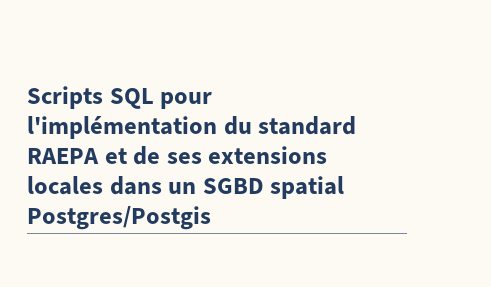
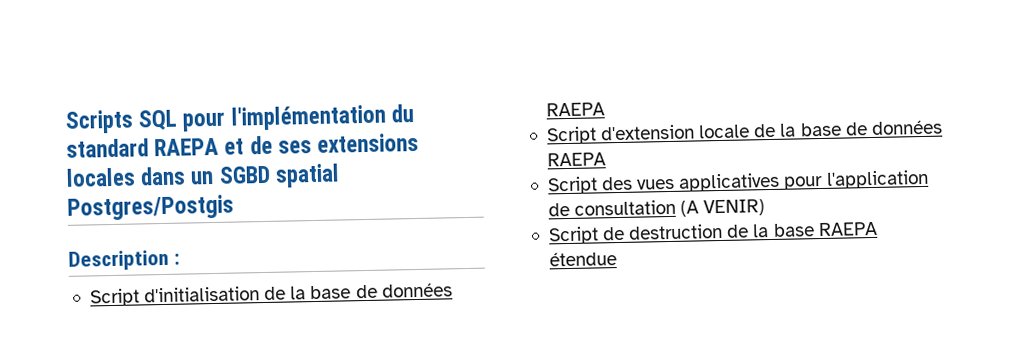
+ Description :
+ Script d'initialisation de la base de données RAEPA
+ Script d'extension locale de la base de données RAEPA
+ Script des vues applicatives pour l'application de consultation (A VENIR)
+ Script de destruction de la base RAEPA étendue

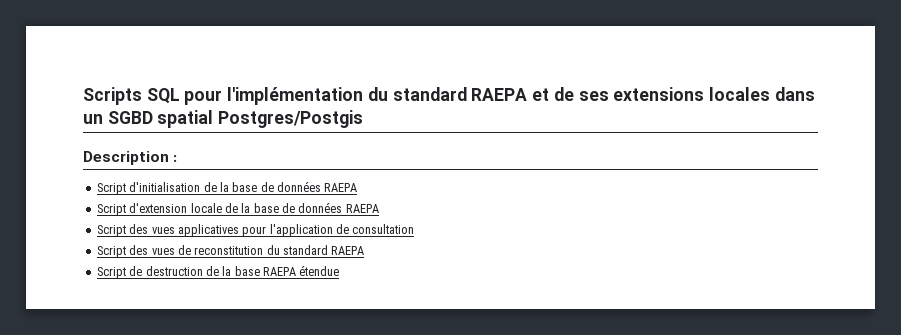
- Script des vues applicatives pour l'application de consultation (A VENIR)
+ Script des vues applicatives pour l'application de consultation
+ Script des vues de reconstitution du standard RAEPA

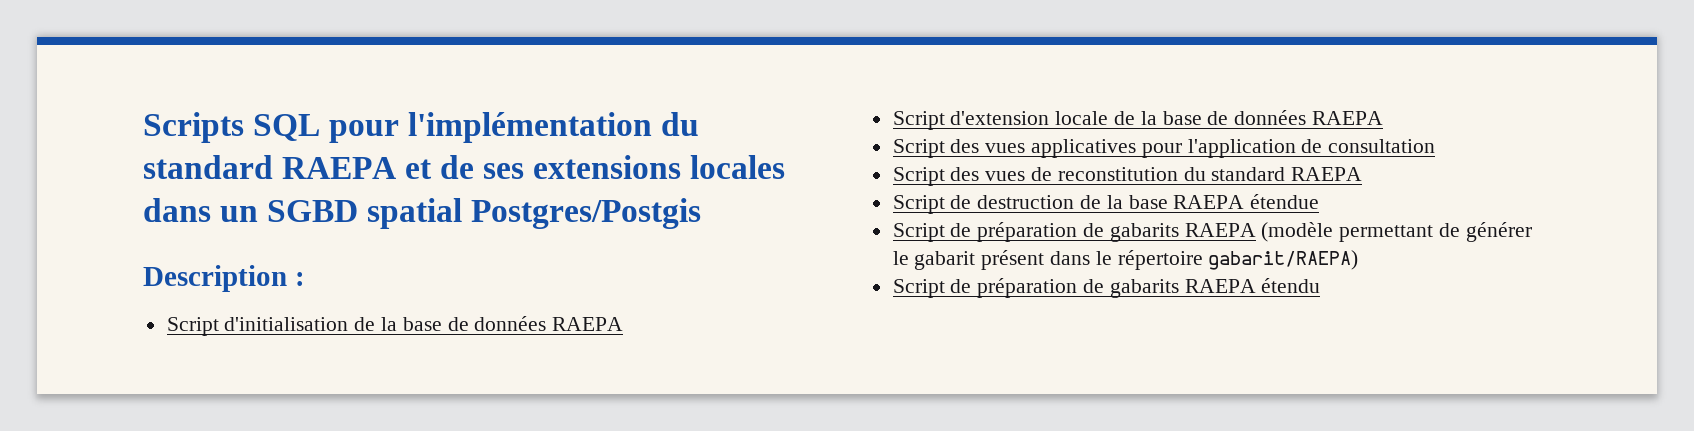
+ Script de préparation de gabarits RAEPA (modèle permettant de générer le gabarit présent dans le répertoire gabarit/RAEPA)
+ Script de préparation de gabarits RAEPA étendu

